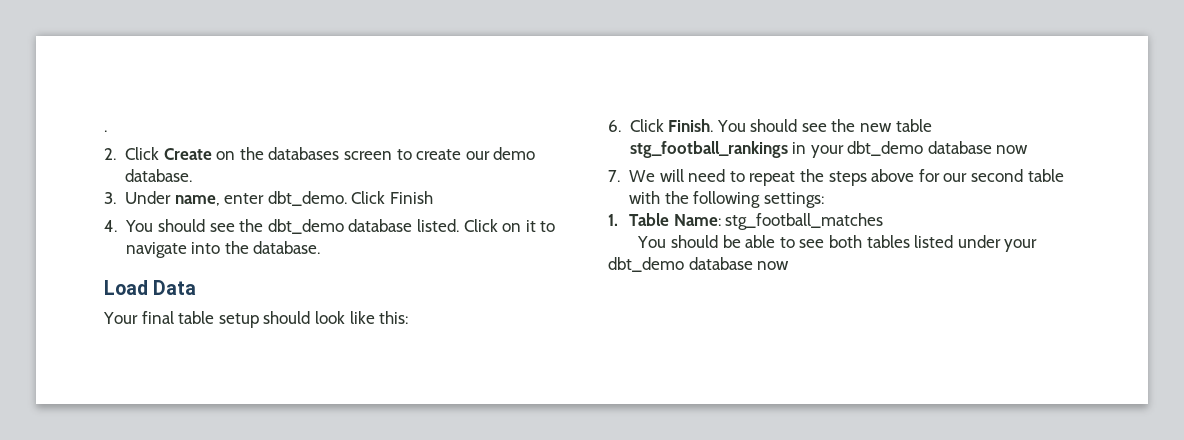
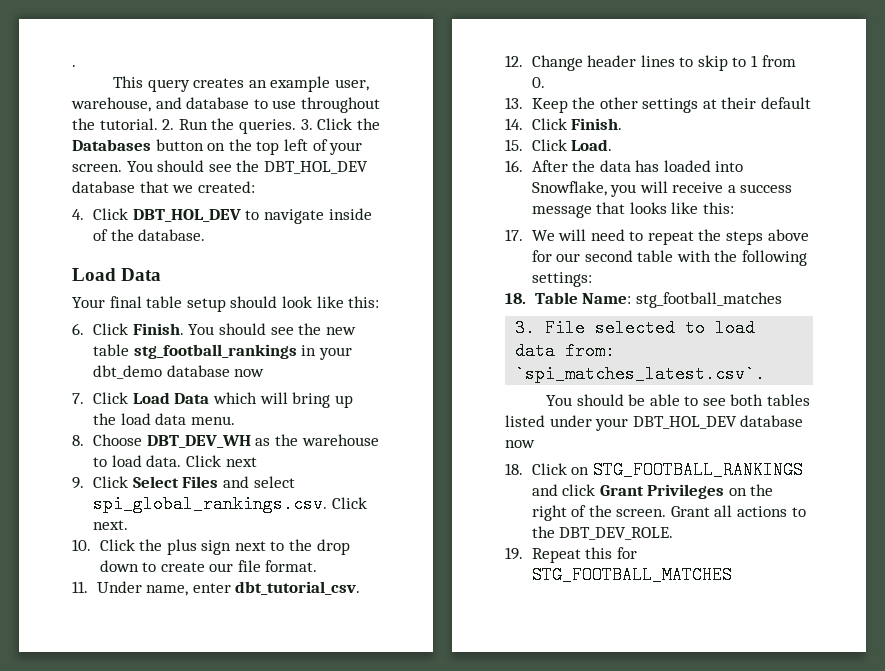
- 2. Click Create on the databases screen to create our demo database.
- 3. Under name, enter dbt_demo. Click Finish
- 4. You should see the dbt_demo database listed. Click on it to navigate into the database.
+ This query creates an example user, warehouse, and database to use throughout the tutorial. 2. Run the queries. 3. Click the Databases button on the top left of your screen. You should see the DBT_HOL_DEV database that we created:
+ 4. Click DBT_HOL_DEV to navigate inside of the database.
- 7. We will need to repeat the steps above for our second table with the following settings:
+ 7. Click Load Data which will bring up the load data menu.
+ 8. Choose DBT_DEV_WH as the warehouse to load data. Click next
+ 9. Click Select Files and select spi_global_rankings.csv. Click next.
+ 10. Click the plus sign next to the drop down to create our file format.
+ 11. Under name, enter dbt_tutorial_csv.
+ 12. Change header lines to skip to 1 from 0.
+ 13. Keep the other settings at their default
+ 14. Click Finish.
+ 15. Click Load.
+ 16. After the data has loaded into Snowflake, you will receive a success message that looks like this:
+ 17. We will need to repeat the steps above for our second table with the following settings:
- 1. Table Name: stg_football_matches
+ 18. Table Name: stg_football_matches
+ 3. File selected to load data from: `spi_matches_latest.csv`.
- You should be able to see both tables listed under your dbt_demo database now
+ You should be able to see both tables listed under your DBT_HOL_DEV database now
+ 18. Click on STG_FOOTBALL_RANKINGS and click Grant Privileges on the right of the screen. Grant all actions to the DBT_DEV_ROLE.
+ 19. Repeat this for STG_FOOTBALL_MATCHES

